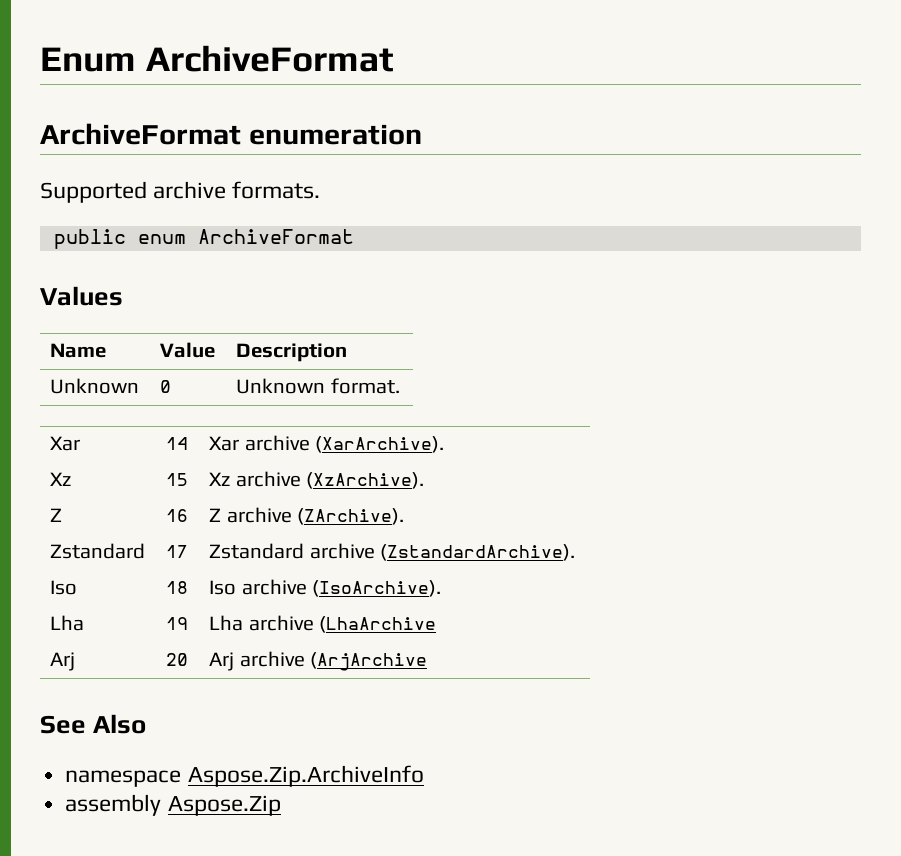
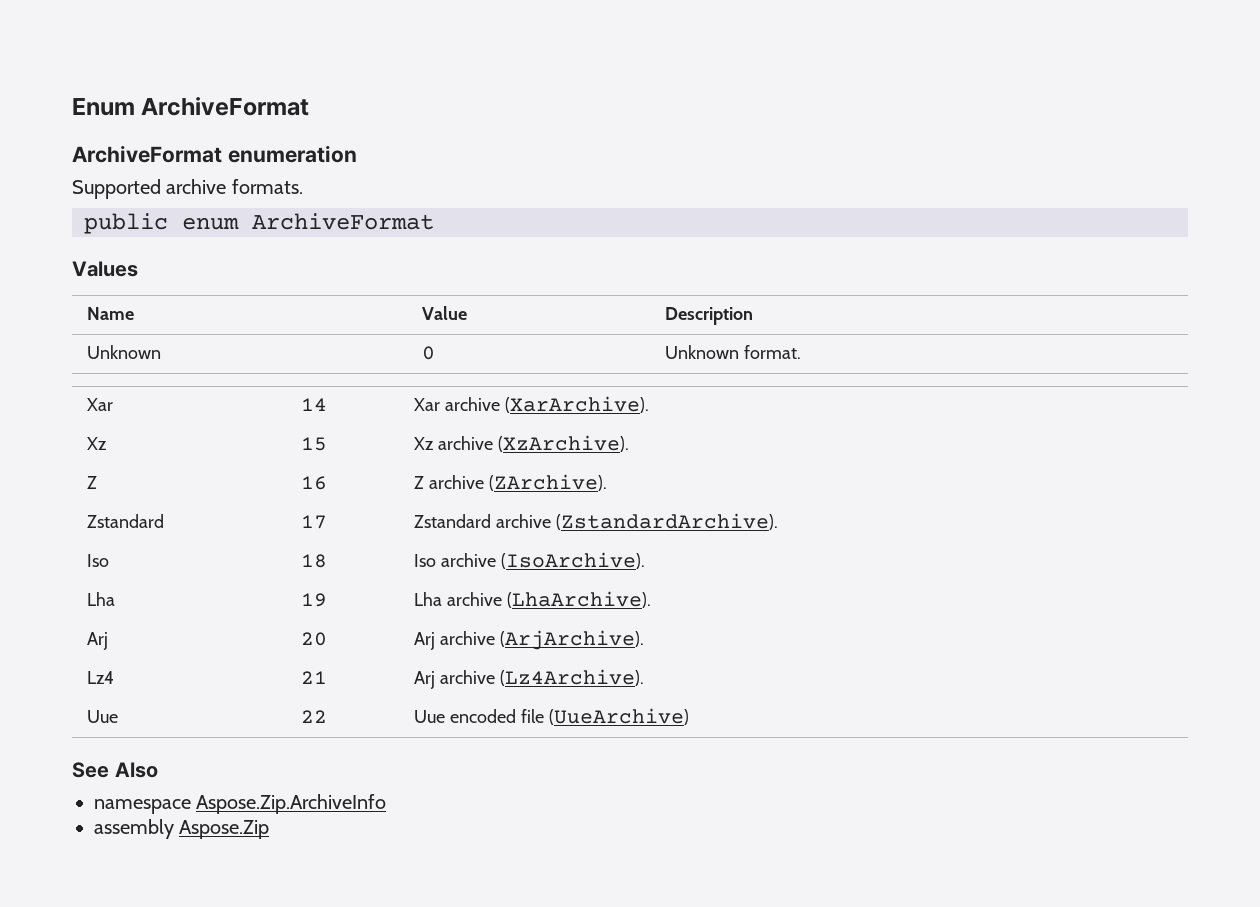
- Lha | 19 | Lha archive (LhaArchive
+ Lha | 19 | Lha archive (LhaArchive).
- Arj | 20 | Arj archive (ArjArchive
+ Arj | 20 | Arj archive (ArjArchive).
+ Lz4 | 21 | Arj archive (Lz4Archive).
+ Uue | 22 | Uue encoded file (UueArchive)

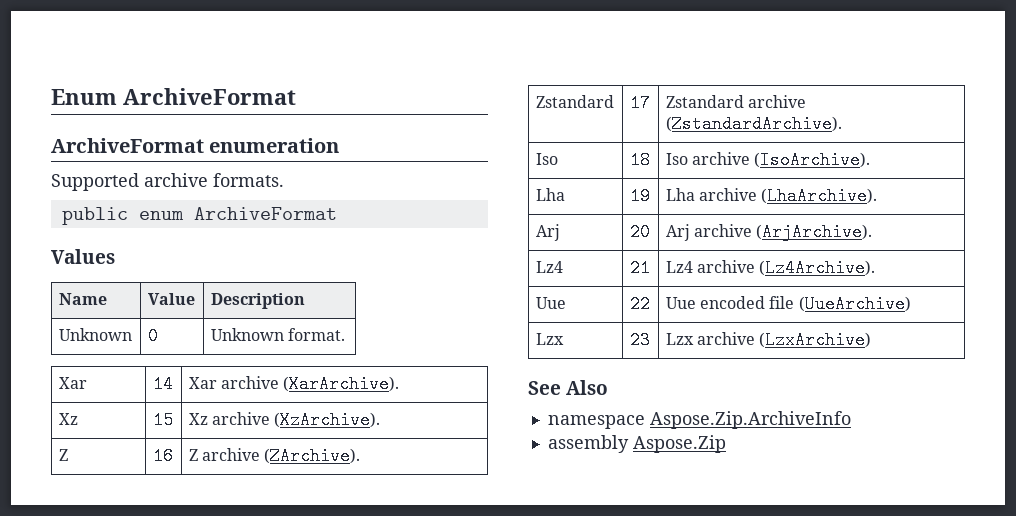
- Lz4 | 21 | Arj archive (Lz4Archive).
+ Lz4 | 21 | Lz4 archive (Lz4Archive).
+ Lzx | 23 | Lzx archive (LzxArchive)

